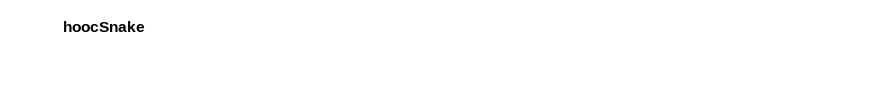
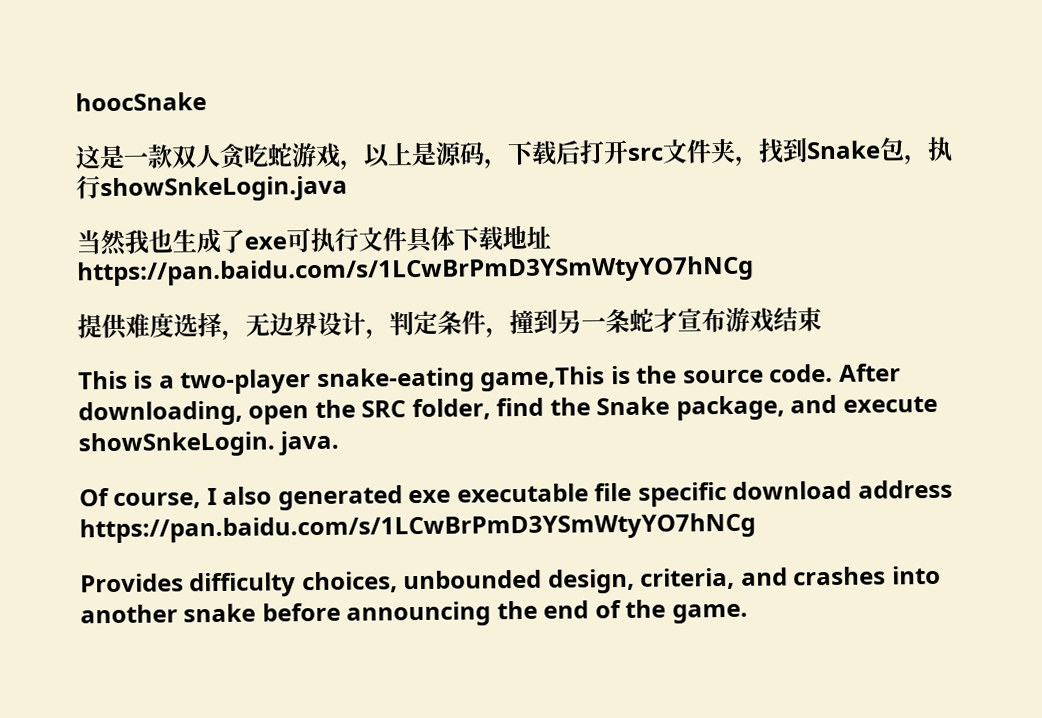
+ 这是一款双人贪吃蛇游戏，以上是源码，下载后打开src文件夹，找到Snake包，执行showSnkeLogin.java
+ 当然我也生成了exe可执行文件具体下载地址https://pan.baidu.com/s/1LCwBrPmD3YSmWtyYO7hNCg
+ 提供难度选择，无边界设计，判定条件，撞到另一条蛇才宣布游戏结束
+ This is a two-player snake-eating game,This is the source code. After downloading, open the SRC folder, find the Snake package, and execute showSnkeLogin. java.
+ Of course, I also generated exe executable file specific download address https://pan.baidu.com/s/1LCwBrPmD3YSmWtyYO7hNCg
+ Provides difficulty choices, unbounded design, criteria, and crashes into another snake before announcing the end of the game.

